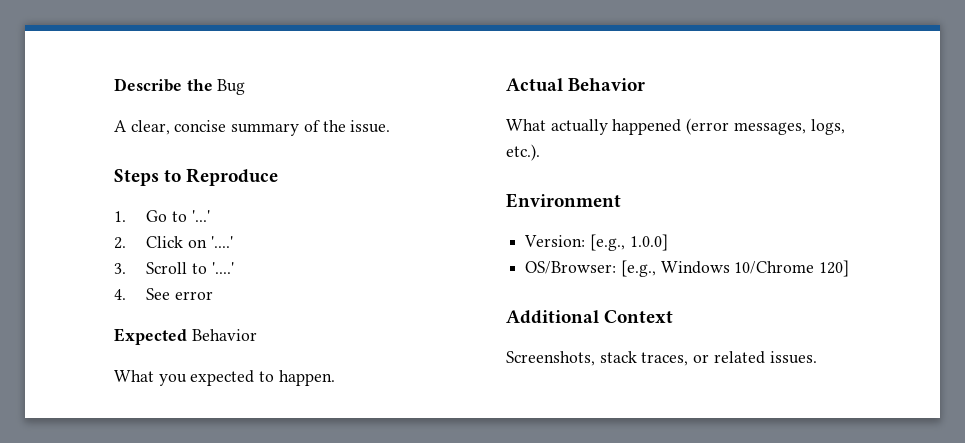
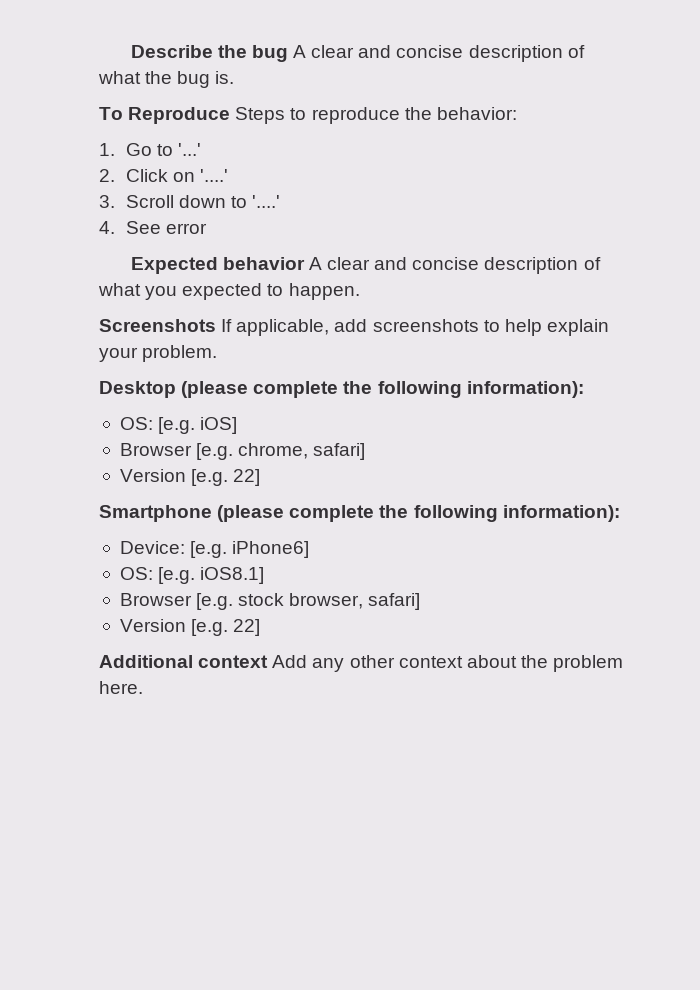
- Describe the Bug
- A clear, concise summary of the issue.
- Steps to Reproduce
+ Describe the bug A clear and concise description of what the bug is.
+ To Reproduce Steps to reproduce the behavior:
- 3. Scroll to '....'
+ 3. Scroll down to '....'
- Expected Behavior
- What you expected to happen.
- Actual Behavior
- What actually happened (error messages, logs, etc.).
- Environment
- Version: [e.g., 1.0.0]
- OS/Browser: [e.g., Windows 10/Chrome 120]
- Additional Context
- Screenshots, stack traces, or related issues.
+ Expected behavior A clear and concise description of what you expected to happen.
+ Screenshots If applicable, add screenshots to help explain your problem.
+ Desktop (please complete the following information):
+ OS: [e.g. iOS]
+ Browser [e.g. chrome, safari]
+ Version [e.g. 22]
+ Smartphone (please complete the following information):
+ Device: [e.g. iPhone6]
+ OS: [e.g. iOS8.1]
+ Browser [e.g. stock browser, safari]
+ Version [e.g. 22]
+ Additional context Add any other context about the problem here.

